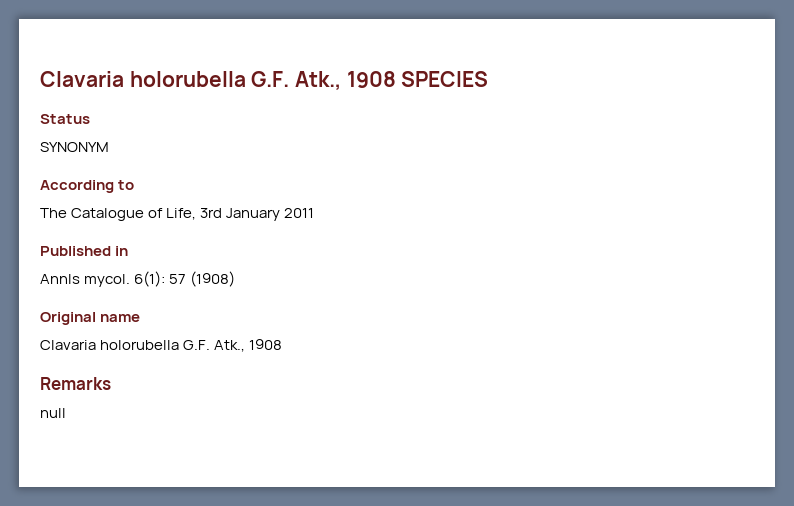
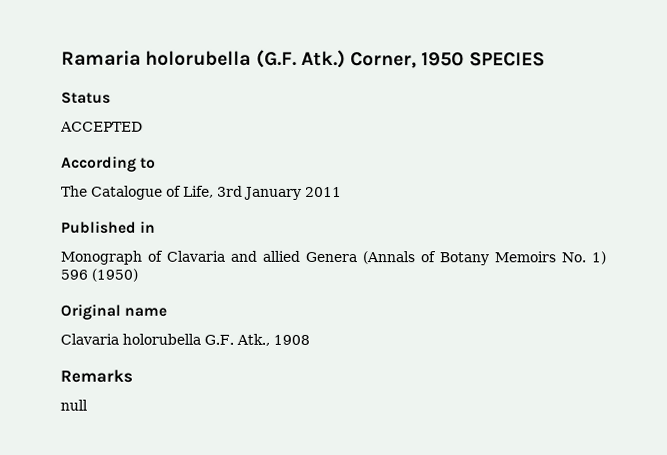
- Clavaria holorubella G.F. Atk., 1908 SPECIES
+ Ramaria holorubella (G.F. Atk.) Corner, 1950 SPECIES
- SYNONYM
+ ACCEPTED
- Annls mycol. 6(1): 57 (1908)
+ Monograph of Clavaria and allied Genera (Annals of Botany Memoirs No. 1) 596 (1950)

